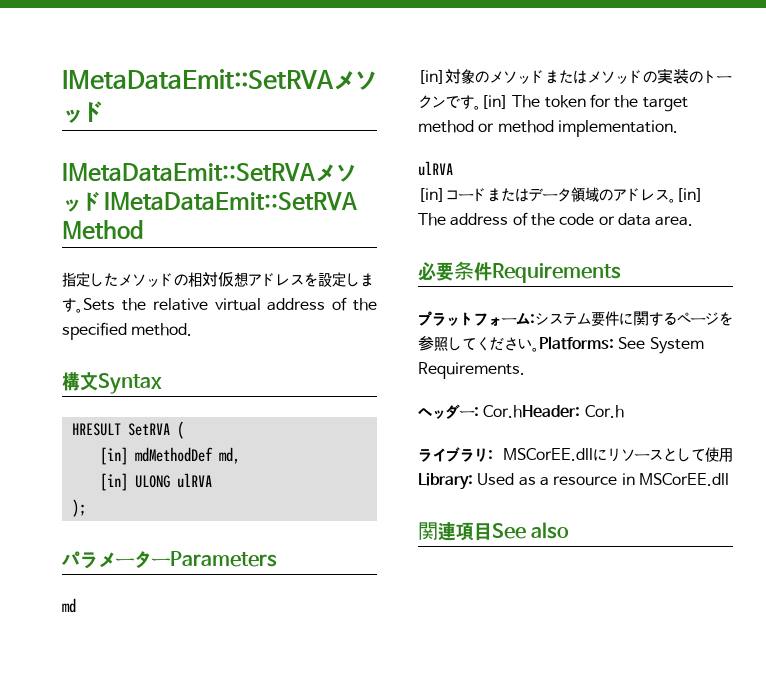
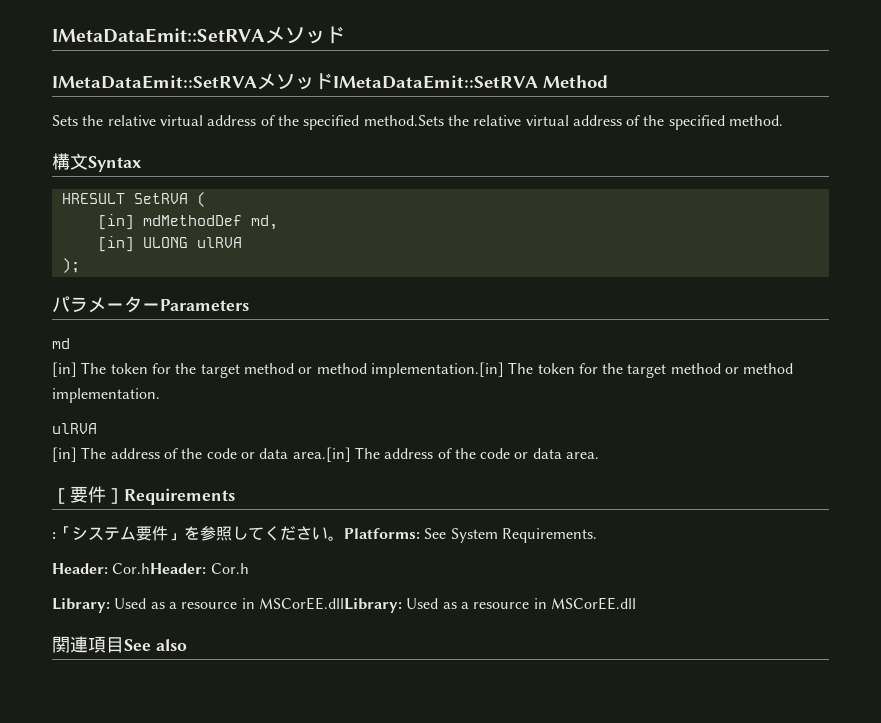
- 指定したメソッドの相対仮想アドレスを設定します。Sets the relative virtual address of the specified method.
+ Sets the relative virtual address of the specified method.Sets the relative virtual address of the specified method.
- [in]対象のメソッドまたはメソッドの実装のトークンです。[in] The token for the target method or method implementation.
+ [in] The token for the target method or method implementation.[in] The token for the target method or method implementation.
- [in]コードまたはデータ領域のアドレス。[in] The address of the code or data area.
+ [in] The address of the code or data area.[in] The address of the code or data area.
- 必要条件Requirements
+ ［要件］Requirements
- プラットフォーム:システム要件に関するページを参照してください。
+ :「システム要件」を参照してください。
- ヘッダー: Cor.hHeader: Cor.h
+ Header: Cor.hHeader: Cor.h
- ライブラリ: MSCorEE.dllにリソースとして使用Library: Used as a resource in MSCorEE.dll
+ Library: Used as a resource in MSCorEE.dllLibrary: Used as a resource in MSCorEE.dll

